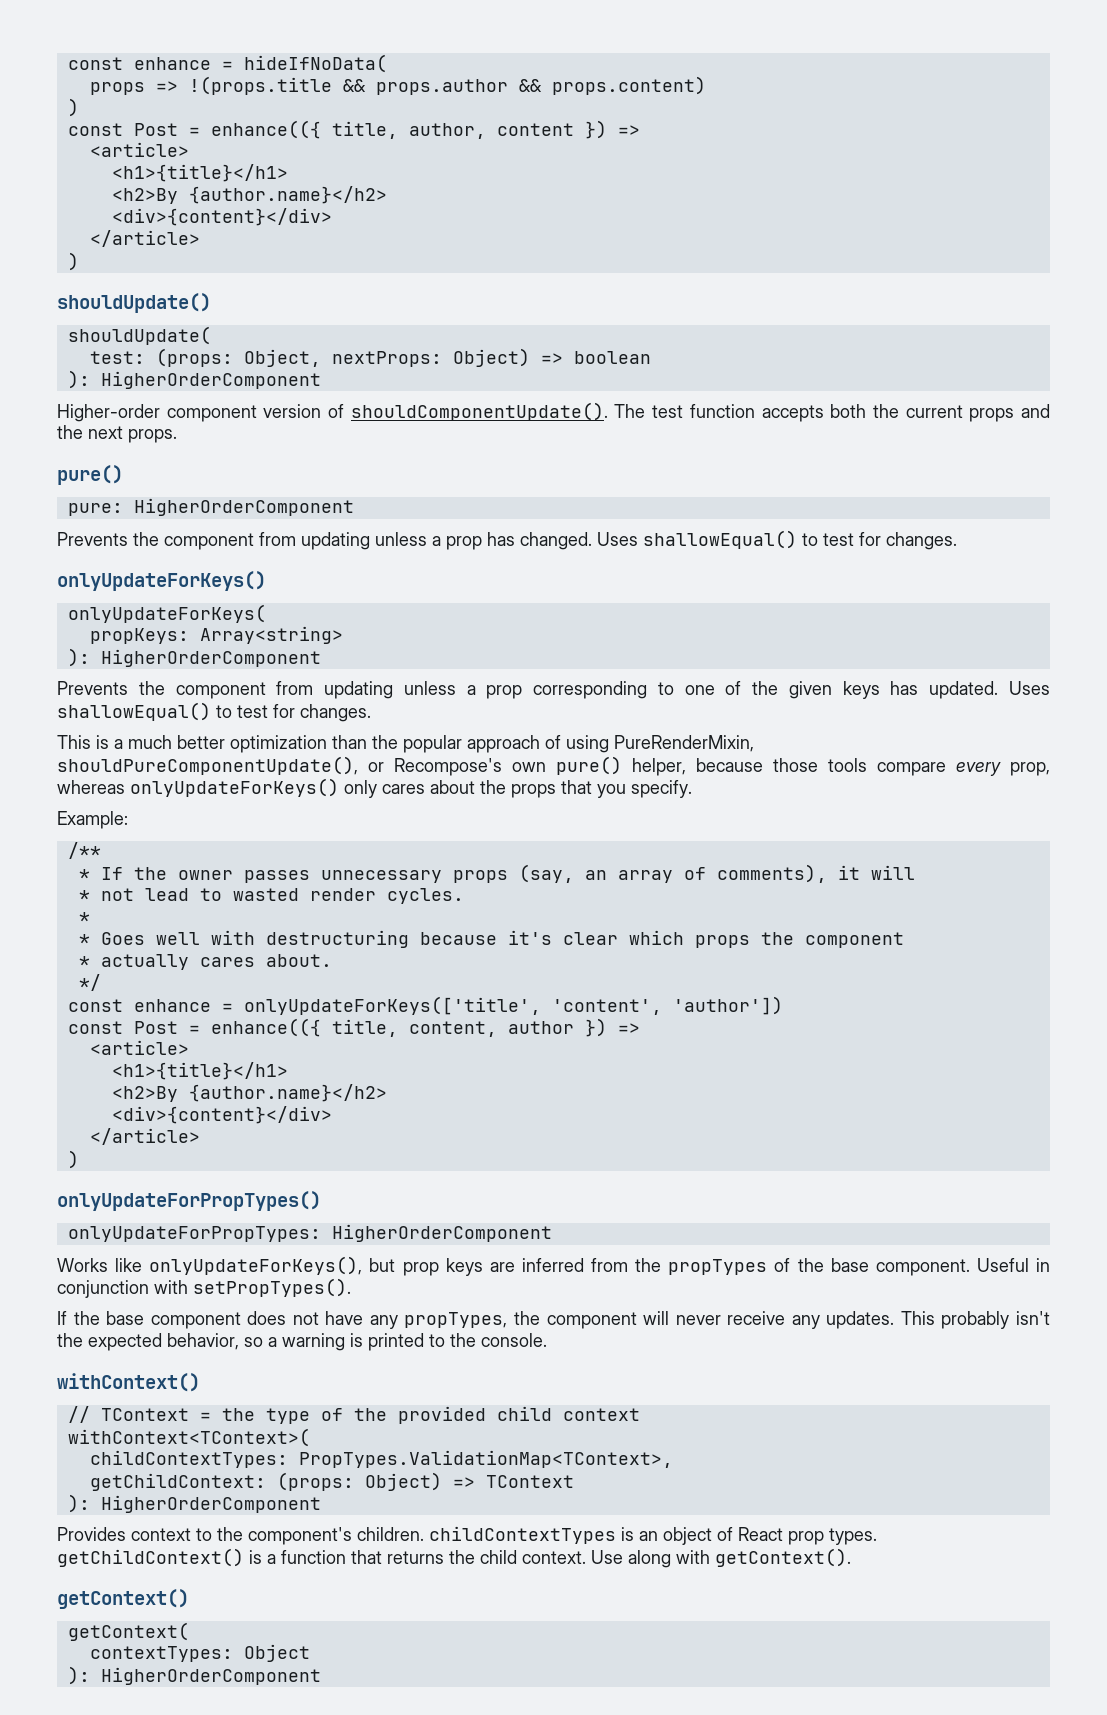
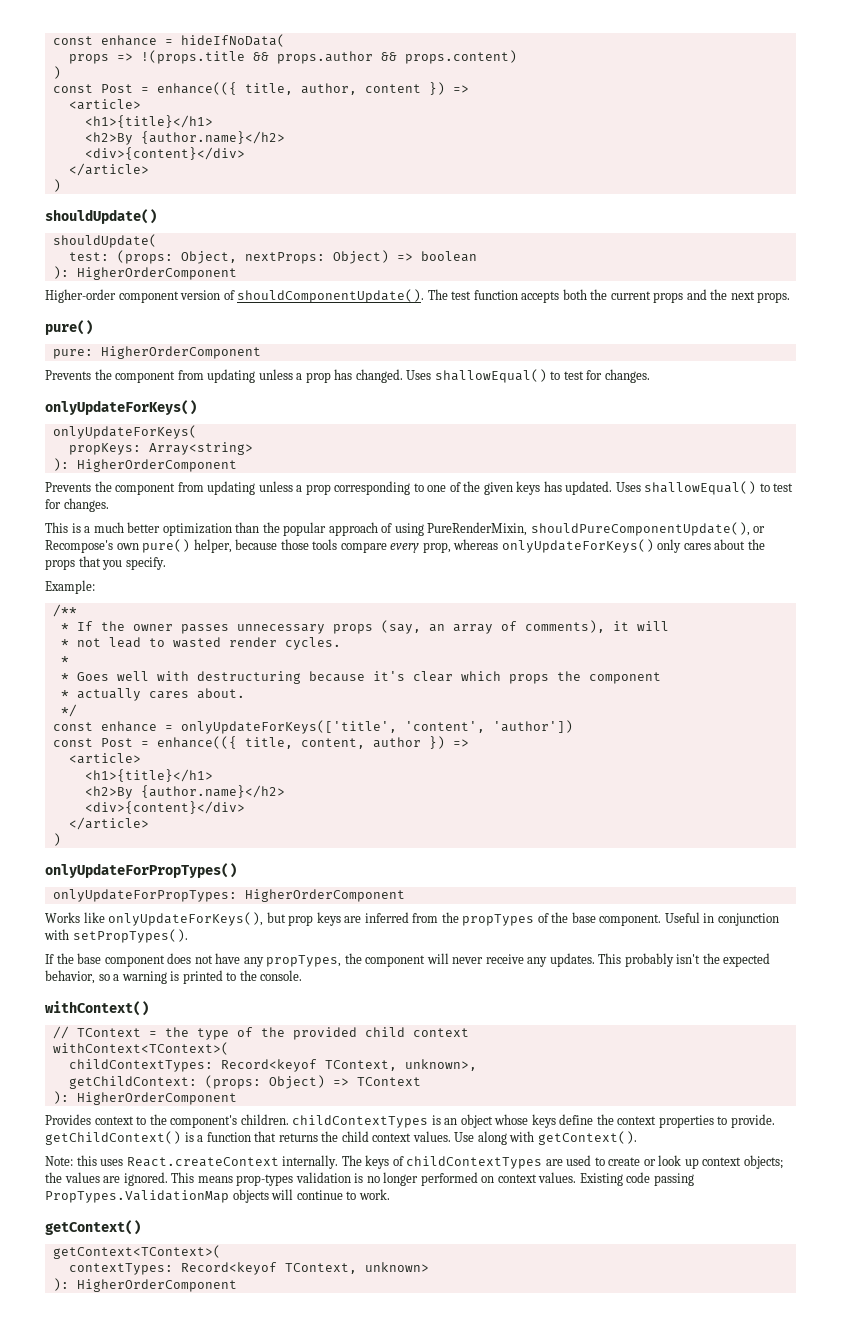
- childContextTypes: PropTypes.ValidationMap<TContext>,
+ childContextTypes: Record<keyof TContext, unknown>,
- Provides context to the component's children. childContextTypes is an object of React prop types. getChildContext() is a function that returns the child context.
+ Provides context to the component's children. childContextTypes is an object whose keys define the context properties to provide. getChildContext() is a function that returns the child context values.
+ Note: this uses React.createContext internally. The keys of childContextTypes are used to create or look up context objects; the values are ignored. This means prop-types validation is no longer performed on context values. Existing code passing PropTypes.ValidationMap objects will continue to work.
- getContext(
+ getContext<TContext>(
- contextTypes: Object
+ contextTypes: Record<keyof TContext, unknown>

